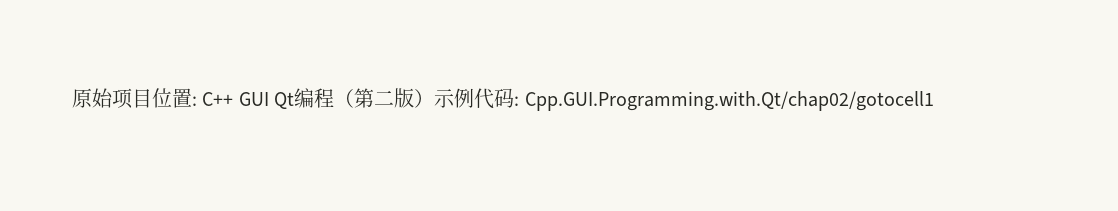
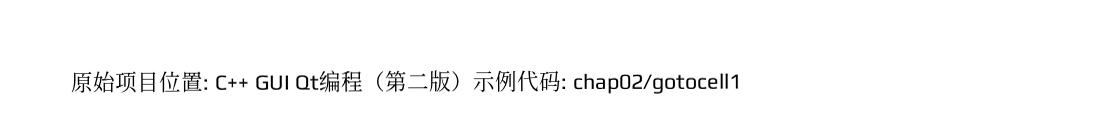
- 原始项目位置: C++ GUI Qt编程（第二版）示例代码: Cpp.GUI.Programming.with.Qt/chap02/gotocell1
+ 原始项目位置: C++ GUI Qt编程（第二版）示例代码: chap02/gotocell1

